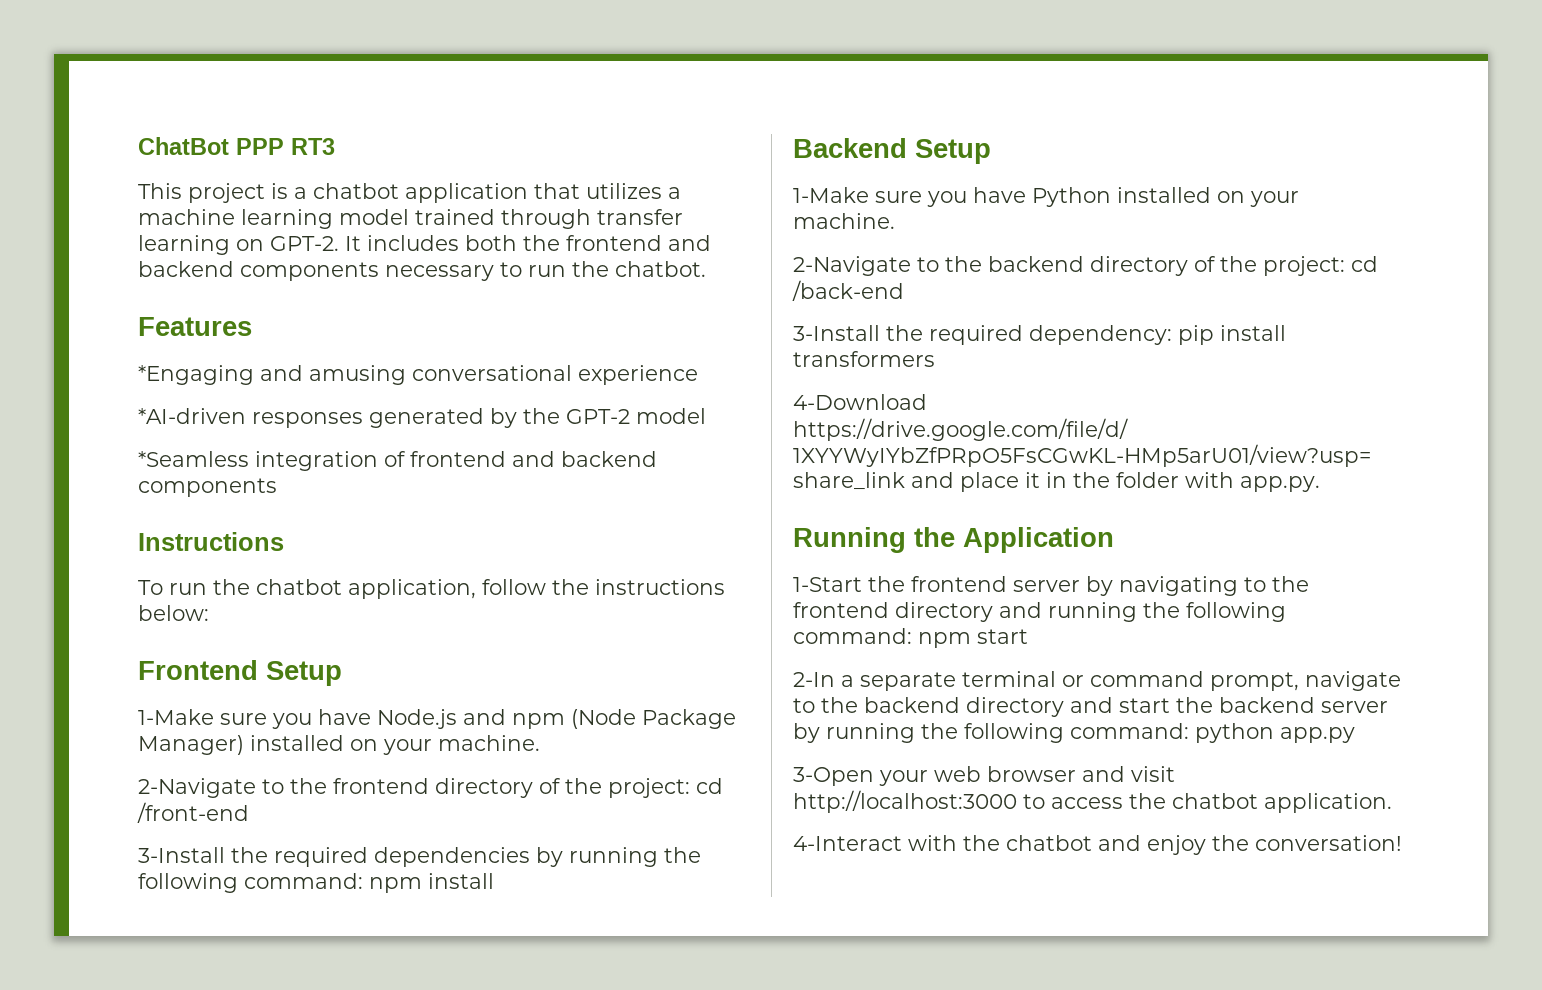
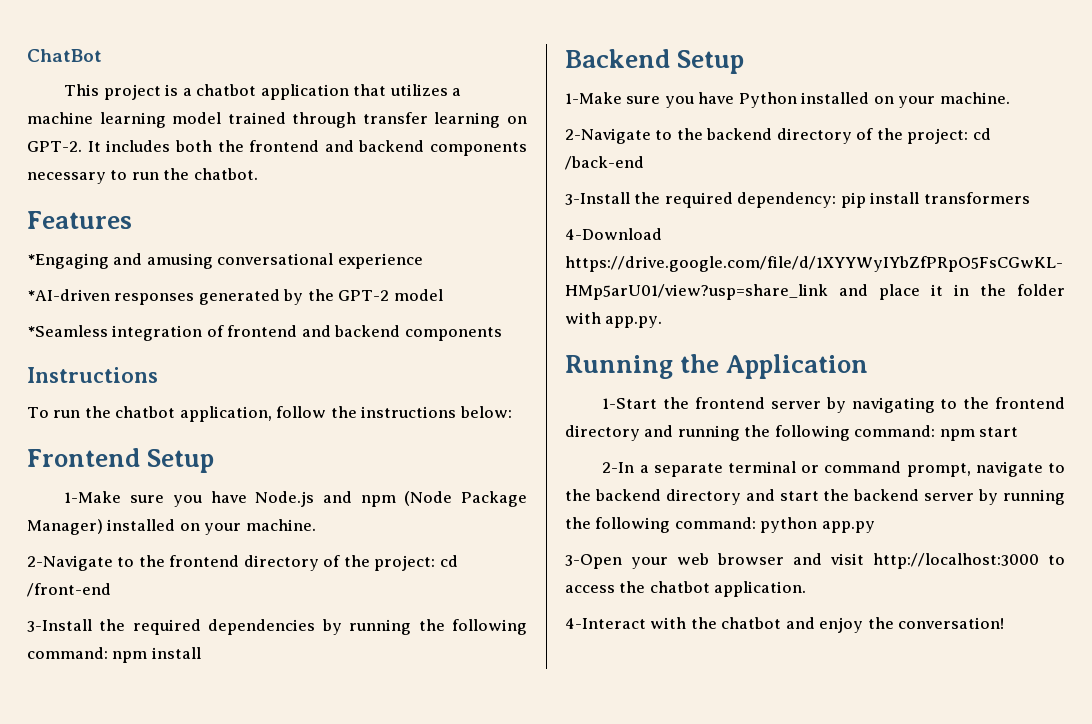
- ChatBot PPP RT3
+ ChatBot

